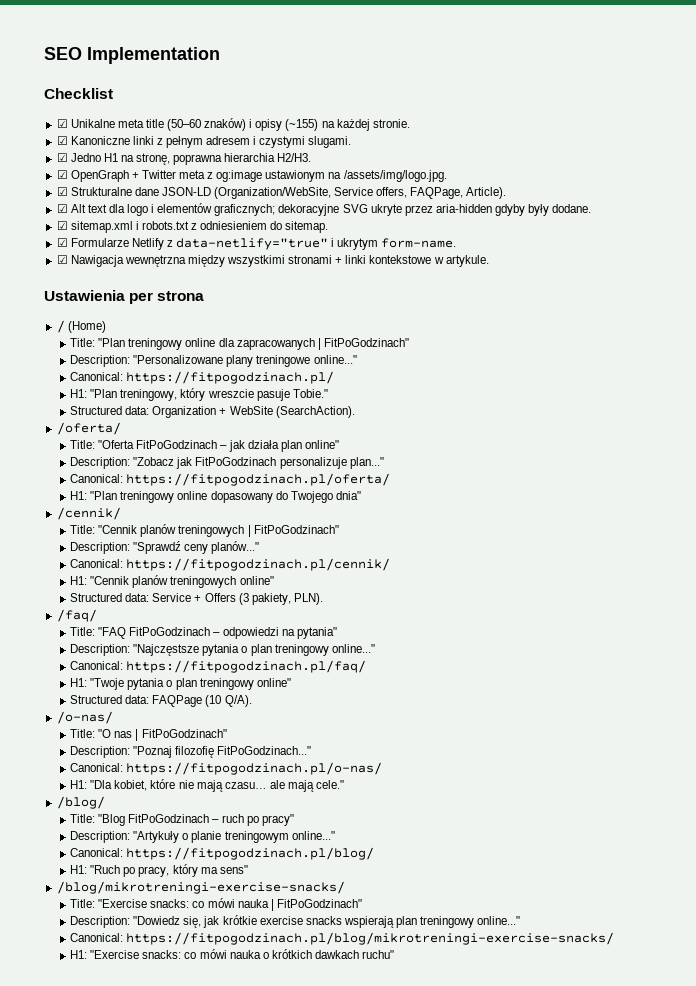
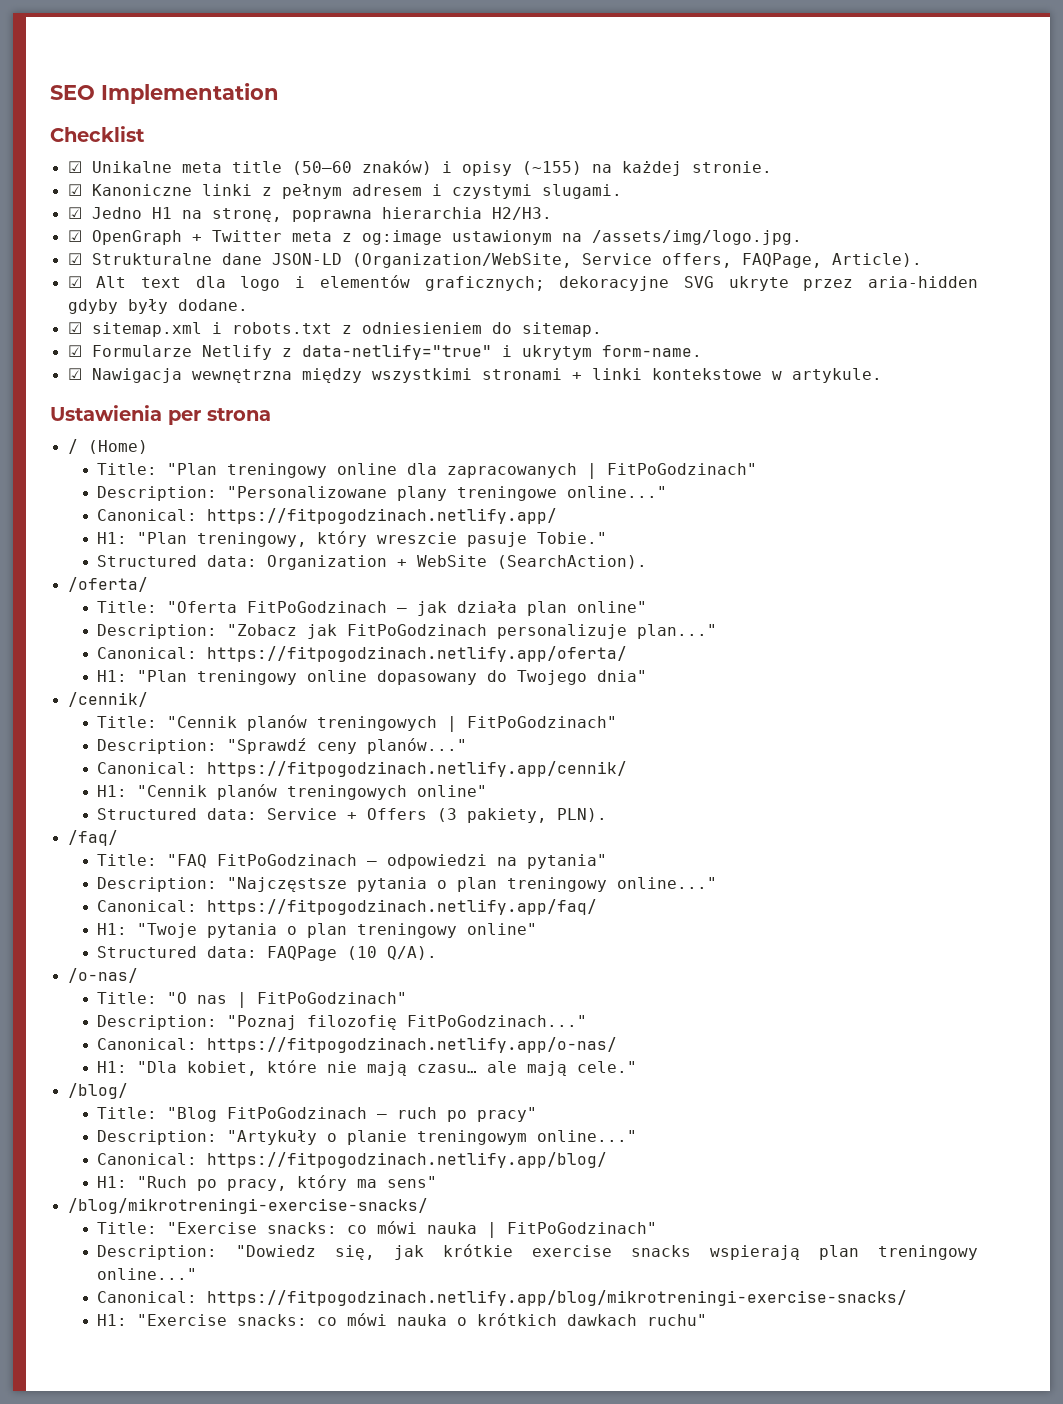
- Canonical: https://fitpogodzinach.pl/
+ Canonical: https://fitpogodzinach.netlify.app/
- Canonical: https://fitpogodzinach.pl/oferta/
+ Canonical: https://fitpogodzinach.netlify.app/oferta/
- Canonical: https://fitpogodzinach.pl/cennik/
+ Canonical: https://fitpogodzinach.netlify.app/cennik/
- Canonical: https://fitpogodzinach.pl/faq/
+ Canonical: https://fitpogodzinach.netlify.app/faq/
- Canonical: https://fitpogodzinach.pl/o-nas/
+ Canonical: https://fitpogodzinach.netlify.app/o-nas/
- Canonical: https://fitpogodzinach.pl/blog/
+ Canonical: https://fitpogodzinach.netlify.app/blog/
- Canonical: https://fitpogodzinach.pl/blog/mikrotreningi-exercise-snacks/
+ Canonical: https://fitpogodzinach.netlify.app/blog/mikrotreningi-exercise-snacks/

